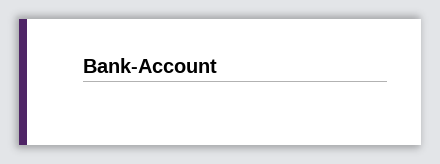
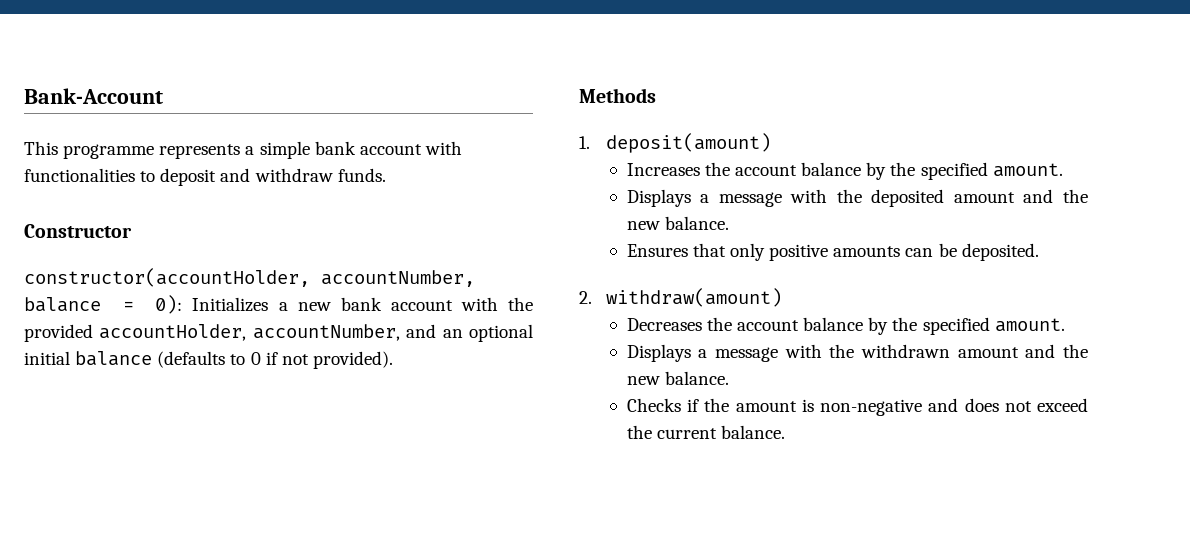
+ This programme represents a simple bank account with functionalities to deposit and withdraw funds.
+ Constructor
+ constructor(accountHolder, accountNumber, balance = 0): Initializes a new bank account with the provided accountHolder, accountNumber, and an optional initial balance (defaults to 0 if not provided).
+ Methods
+ 1. deposit(amount)
+ Increases the account balance by the specified amount.
+ Displays a message with the deposited amount and the new balance.
+ Ensures that only positive amounts can be deposited.
+ 2. withdraw(amount)
+ Decreases the account balance by the specified amount.
+ Displays a message with the withdrawn amount and the new balance.
+ Checks if the amount is non-negative and does not exceed the current balance.

